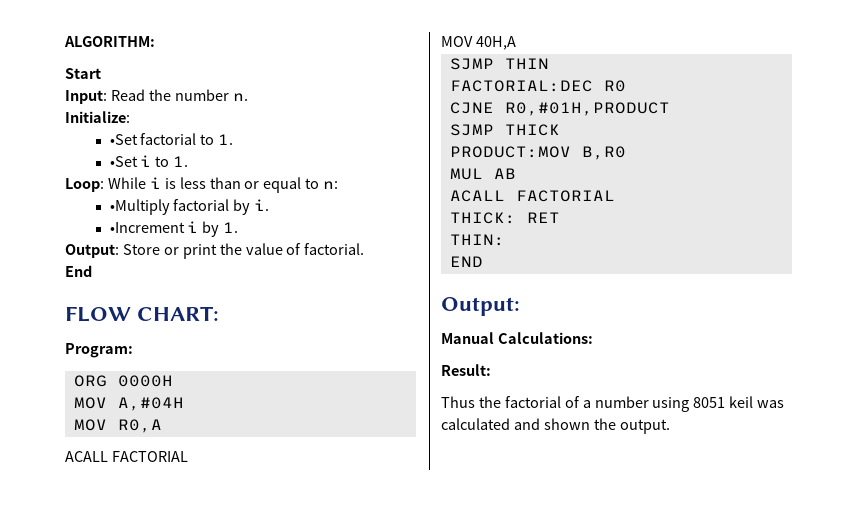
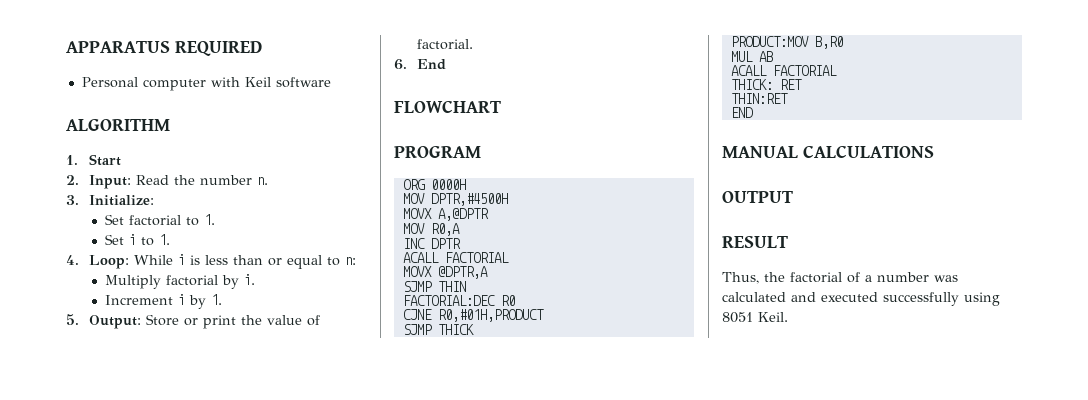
- ALGORITHM:
- Start
+ APPARATUS REQUIRED
+ Personal computer with Keil software
+ ALGORITHM
+ 1. Start
- Input: Read the number n.
+ 2. Input: Read the number n.
- Initialize:
+ 3. Initialize:
- •Set factorial to 1.
+ Set factorial to 1.
- •Set i to 1.
+ Set i to 1.
- Loop: While i is less than or equal to n:
+ 4. Loop: While i is less than or equal to n:
- •Multiply factorial by i.
+ Multiply factorial by i.
- •Increment i by 1.
+ Increment i by 1.
- Output: Store or print the value of factorial.
+ 5. Output: Store or print the value of factorial.
- End
+ 6. End
- FLOW CHART:
- Program:
+ FLOWCHART
+ PROGRAM
- MOV A,#04H
+ MOV DPTR,#4500H
+ MOVX A,@DPTR
  MOV R0,A
+ INC DPTR
  ACALL FACTORIAL
- MOV 40H,A
+ MOVX @DPTR,A
- THIN:
+ THIN:RET
  END
- Output:
- Manual Calculations:
- Result:
- Thus the factorial of a number using 8051 keil was calculated and shown the output.
+ MANUAL CALCULATIONS
+ OUTPUT
+ RESULT
+ Thus, the factorial of a number was calculated and executed successfully using 8051 Keil.

